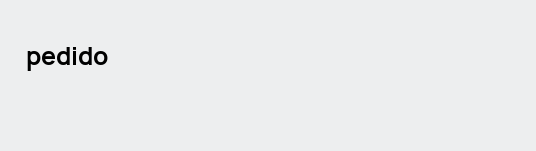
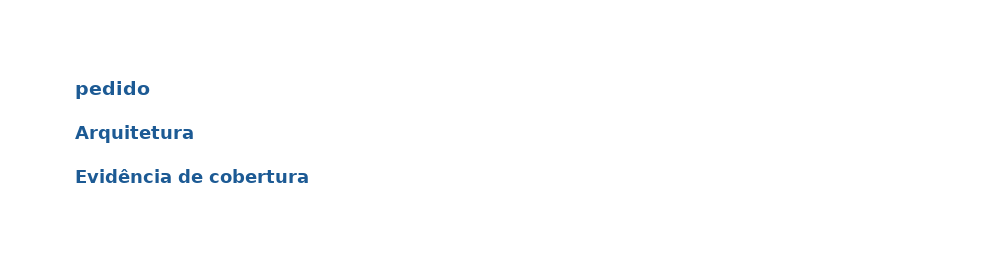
+ Arquitetura
+ Evidência de cobertura

